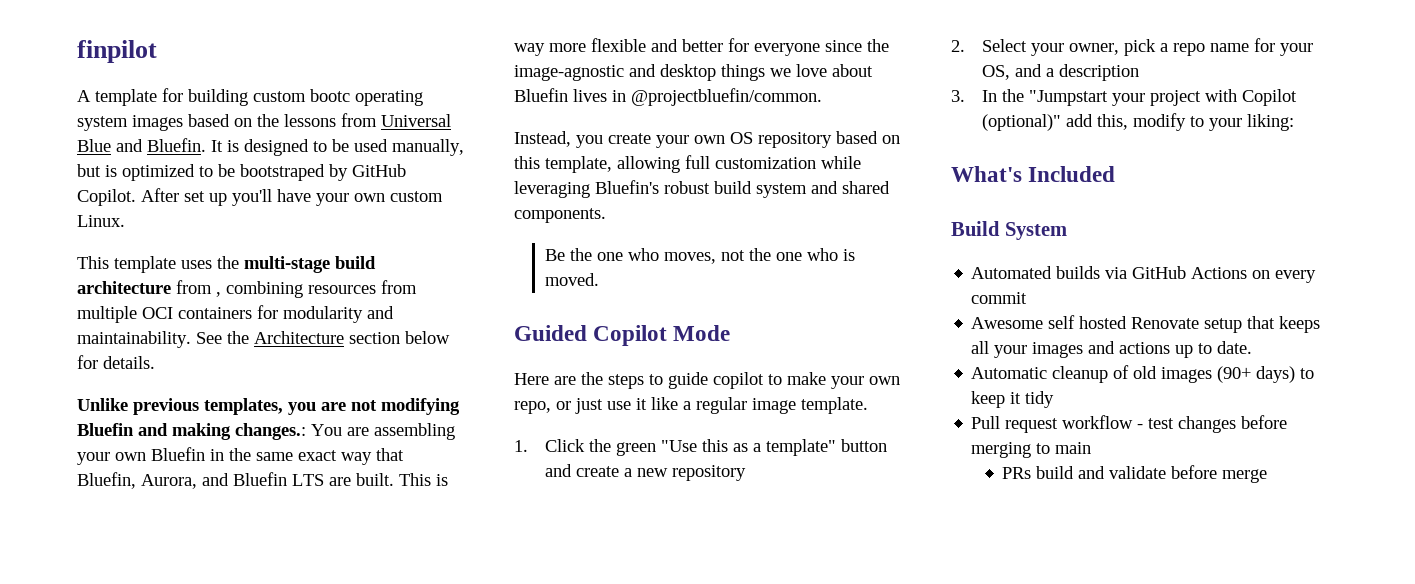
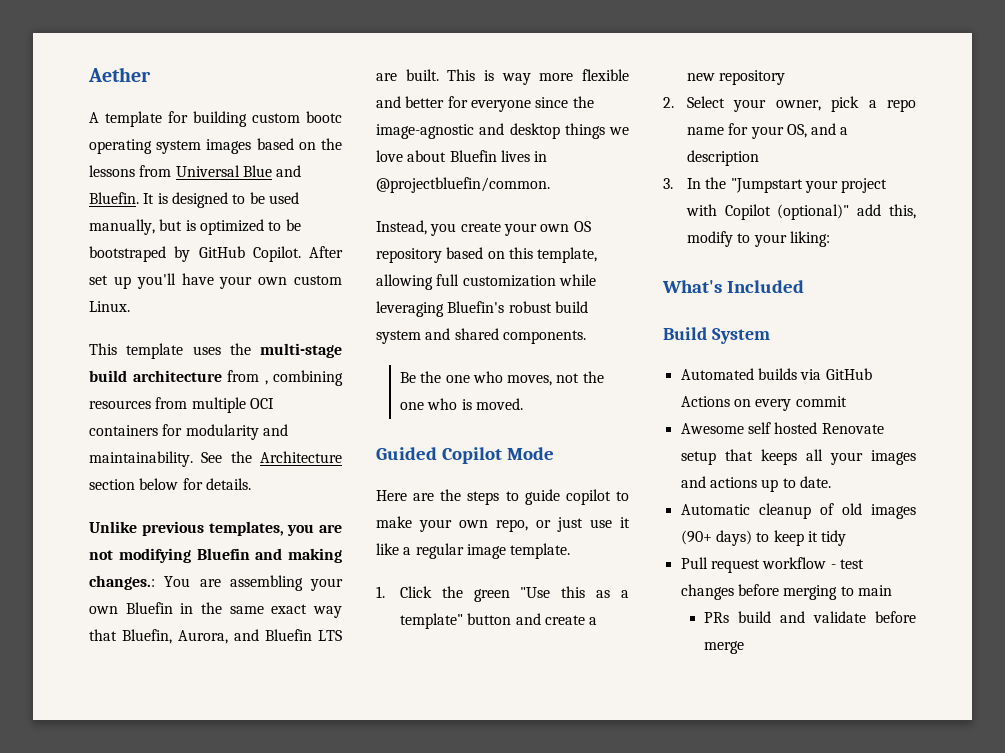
- finpilot
+ Aether

